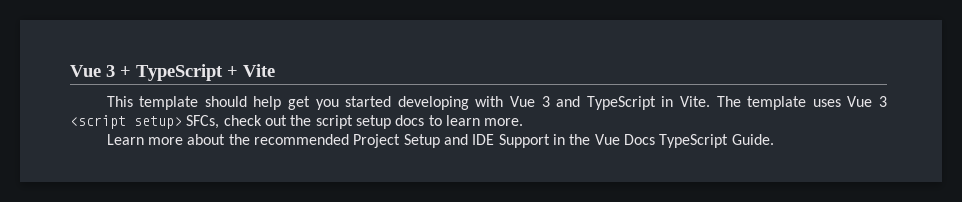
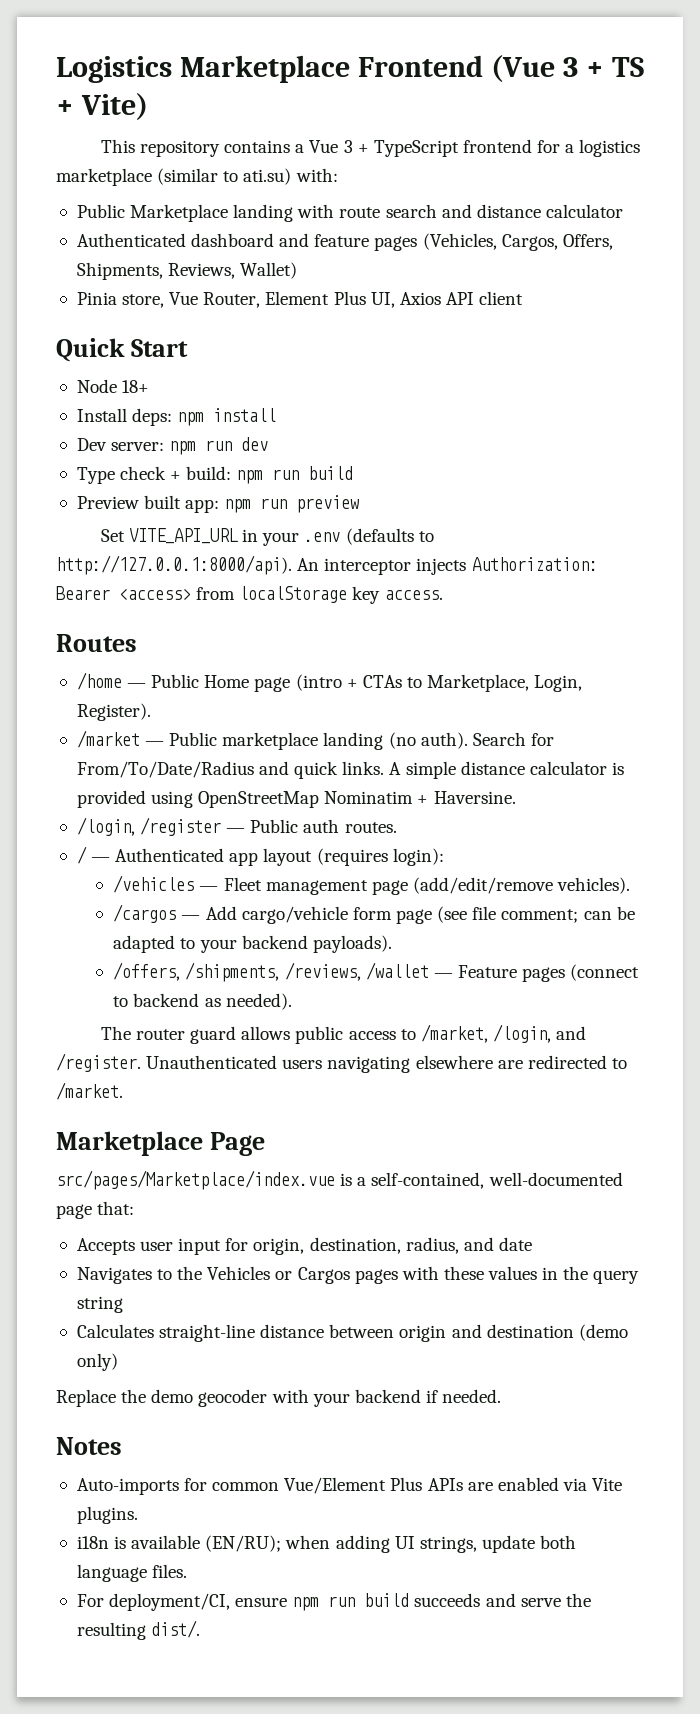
- Vue 3 + TypeScript + Vite
- This template should help get you started developing with Vue 3 and TypeScript in Vite. The template uses Vue 3 <script setup> SFCs, check out the script setup docs to learn more.
- Learn more about the recommended Project Setup and IDE Support in the Vue Docs TypeScript Guide.
+ Logistics Marketplace Frontend (Vue 3 + TS + Vite)
+ This repository contains a Vue 3 + TypeScript frontend for a logistics marketplace (similar to ati.su) with:
+ Public Marketplace landing with route search and distance calculator
+ Authenticated dashboard and feature pages (Vehicles, Cargos, Offers, Shipments, Reviews, Wallet)
+ Pinia store, Vue Router, Element Plus UI, Axios API client
+ Quick Start
+ Node 18+
+ Install deps: npm install
+ Dev server: npm run dev
+ Type check + build: npm run build
+ Preview built app: npm run preview
+ Set VITE_API_URL in your .env (defaults to http://127.0.0.1:8000/api). An interceptor injects Authorization: Bearer <access> from localStorage key access.
+ Routes
+ /home — Public Home page (intro + CTAs to Marketplace, Login, Register).
+ /market — Public marketplace landing (no auth). Search for From/To/Date/Radius and quick links. A simple distance calculator is provided using OpenStreetMap Nominatim + Haversine.
+ /login, /register — Public auth routes.
+ / — Authenticated app layout (requires login):
+ /vehicles — Fleet management page (add/edit/remove vehicles).
+ /cargos — Add cargo/vehicle form page (see file comment; can be adapted to your backend payloads).
+ /offers, /shipments, /reviews, /wallet — Feature pages (connect to backend as needed).
+ The router guard allows public access to /market, /login, and /register. Unauthenticated users navigating elsewhere are redirected to /market.
+ Marketplace Page
+ src/pages/Marketplace/index.vue is a self-contained, well-documented page that:
+ Accepts user input for origin, destination, radius, and date
+ Navigates to the Vehicles or Cargos pages with these values in the query string
+ Calculates straight-line distance between origin and destination (demo only)
+ Replace the demo geocoder with your backend if needed.
+ Notes
+ Auto-imports for common Vue/Element Plus APIs are enabled via Vite plugins.
+ i18n is available (EN/RU); when adding UI strings, update both language files.
+ For deployment/CI, ensure npm run build succeeds and serve the resulting dist/.

